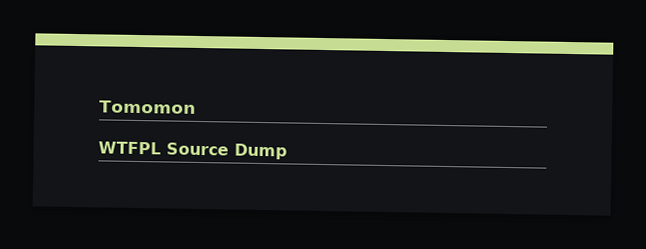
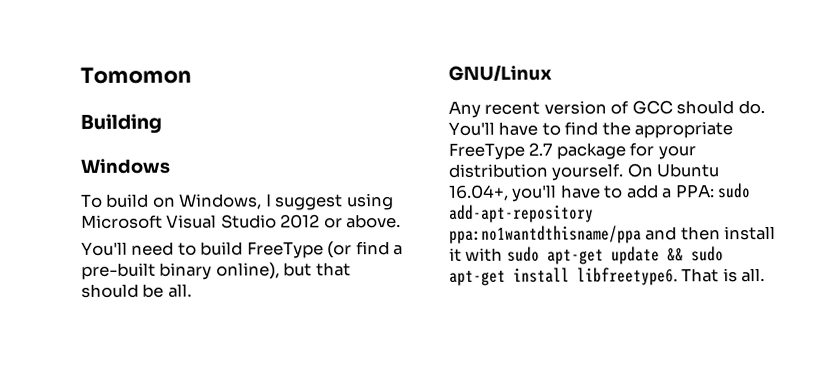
- WTFPL Source Dump
+ Building
+ Windows
+ To build on Windows, I suggest using Microsoft Visual Studio 2012 or above.
+ You'll need to build FreeType (or find a pre-built binary online), but that should be all.
+ GNU/Linux
+ Any recent version of GCC should do. You'll have to find the appropriate FreeType 2.7 package for your distribution yourself. On Ubuntu 16.04+, you'll have to add a PPA: sudo add-apt-repository ppa:no1wantdthisname/ppa and then install it with sudo apt-get update && sudo apt-get install libfreetype6. That is all.

